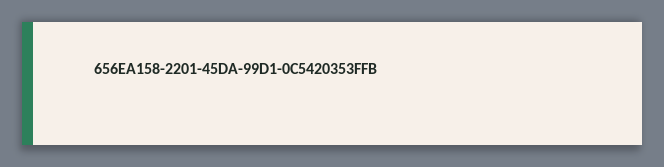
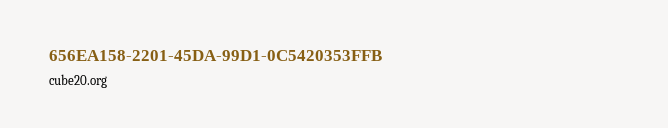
+ cube20.org

